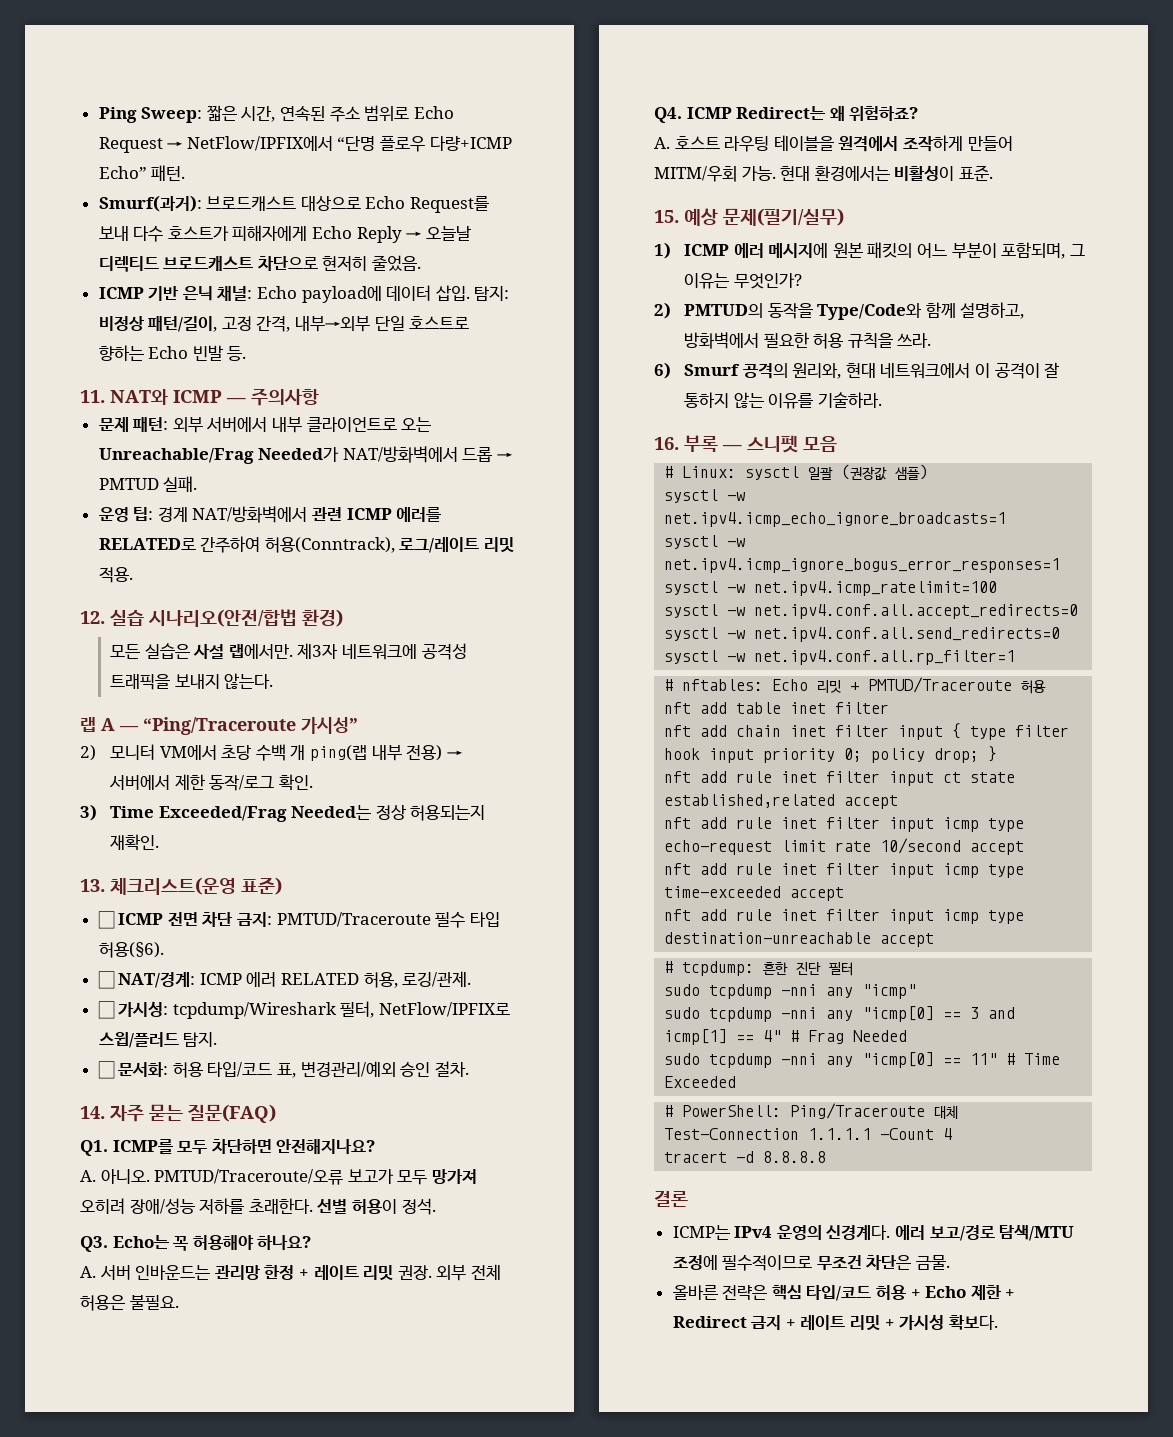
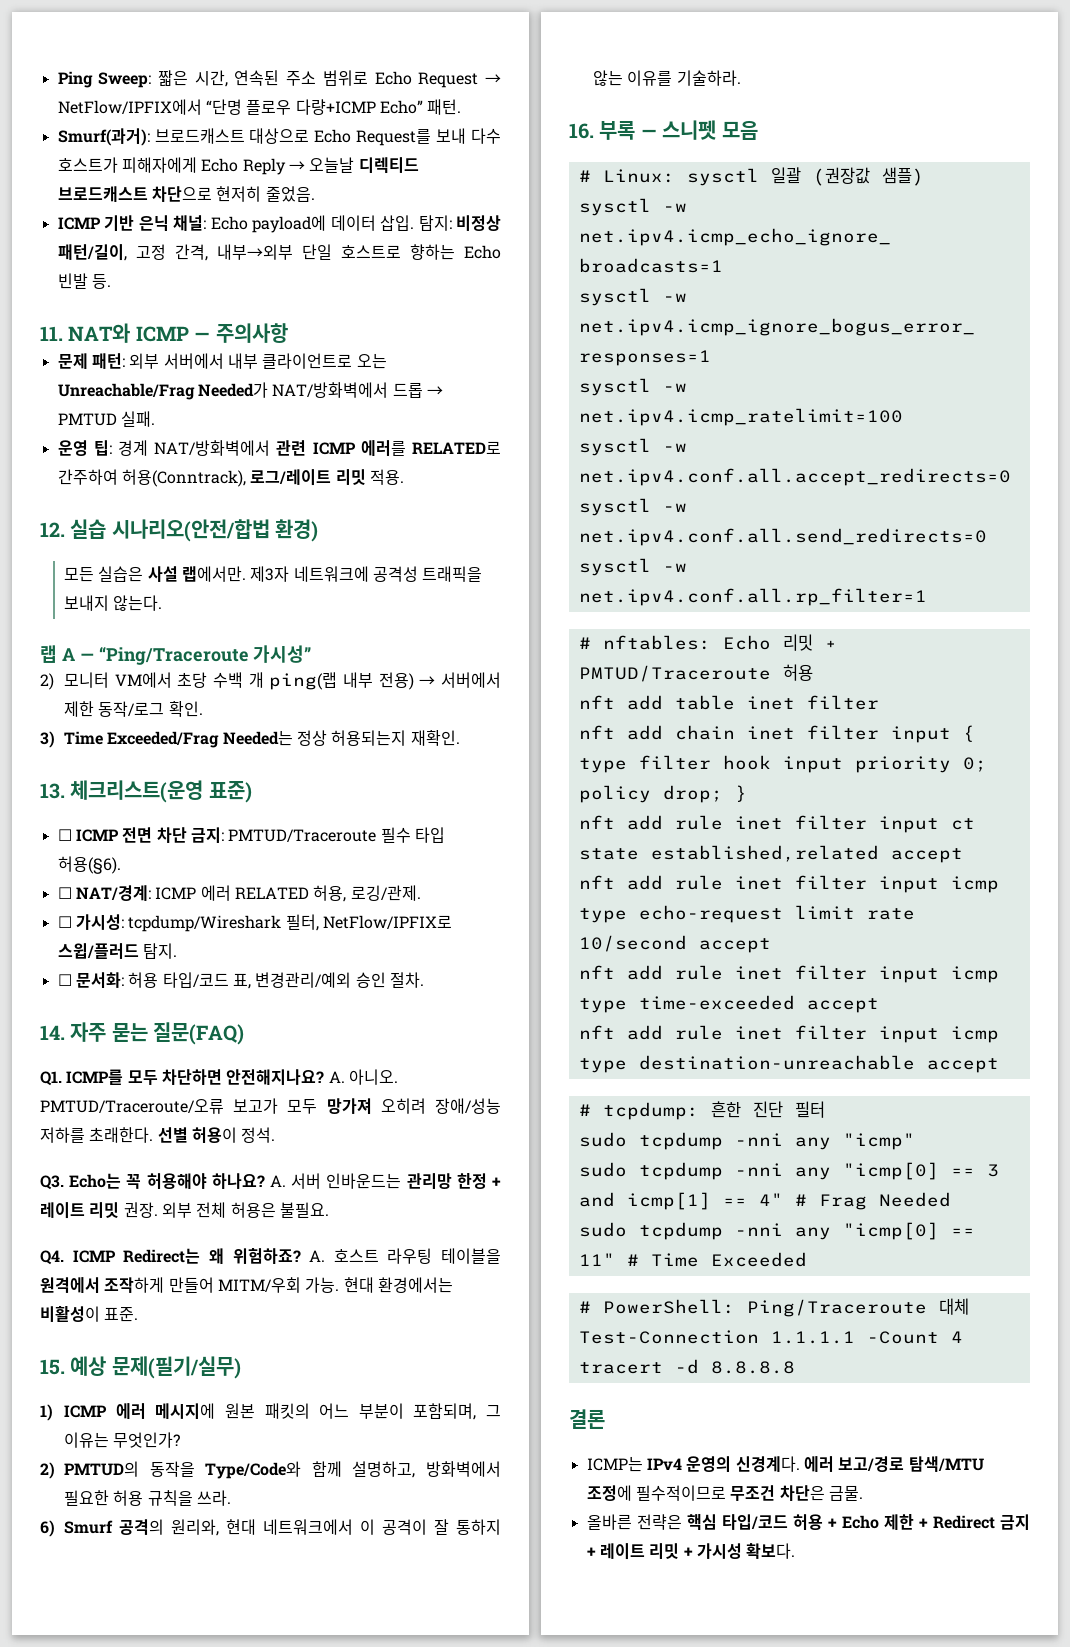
- Q1. ICMP를 모두 차단하면 안전해지나요?
- A. 아니오.
+ Q1. ICMP를 모두 차단하면 안전해지나요? A. 아니오.
- Q3. Echo는 꼭 허용해야 하나요?
- A. 서버 인바운드는 관리망 한정 + 레이트 리밋 권장.
+ Q3. Echo는 꼭 허용해야 하나요? A. 서버 인바운드는 관리망 한정 + 레이트 리밋 권장.
- Q4. ICMP Redirect는 왜 위험하죠?
- A. 호스트 라우팅 테이블을 원격에서 조작하게 만들어 MITM/우회 가능.
+ Q4. ICMP Redirect는 왜 위험하죠? A. 호스트 라우팅 테이블을 원격에서 조작하게 만들어 MITM/우회 가능.

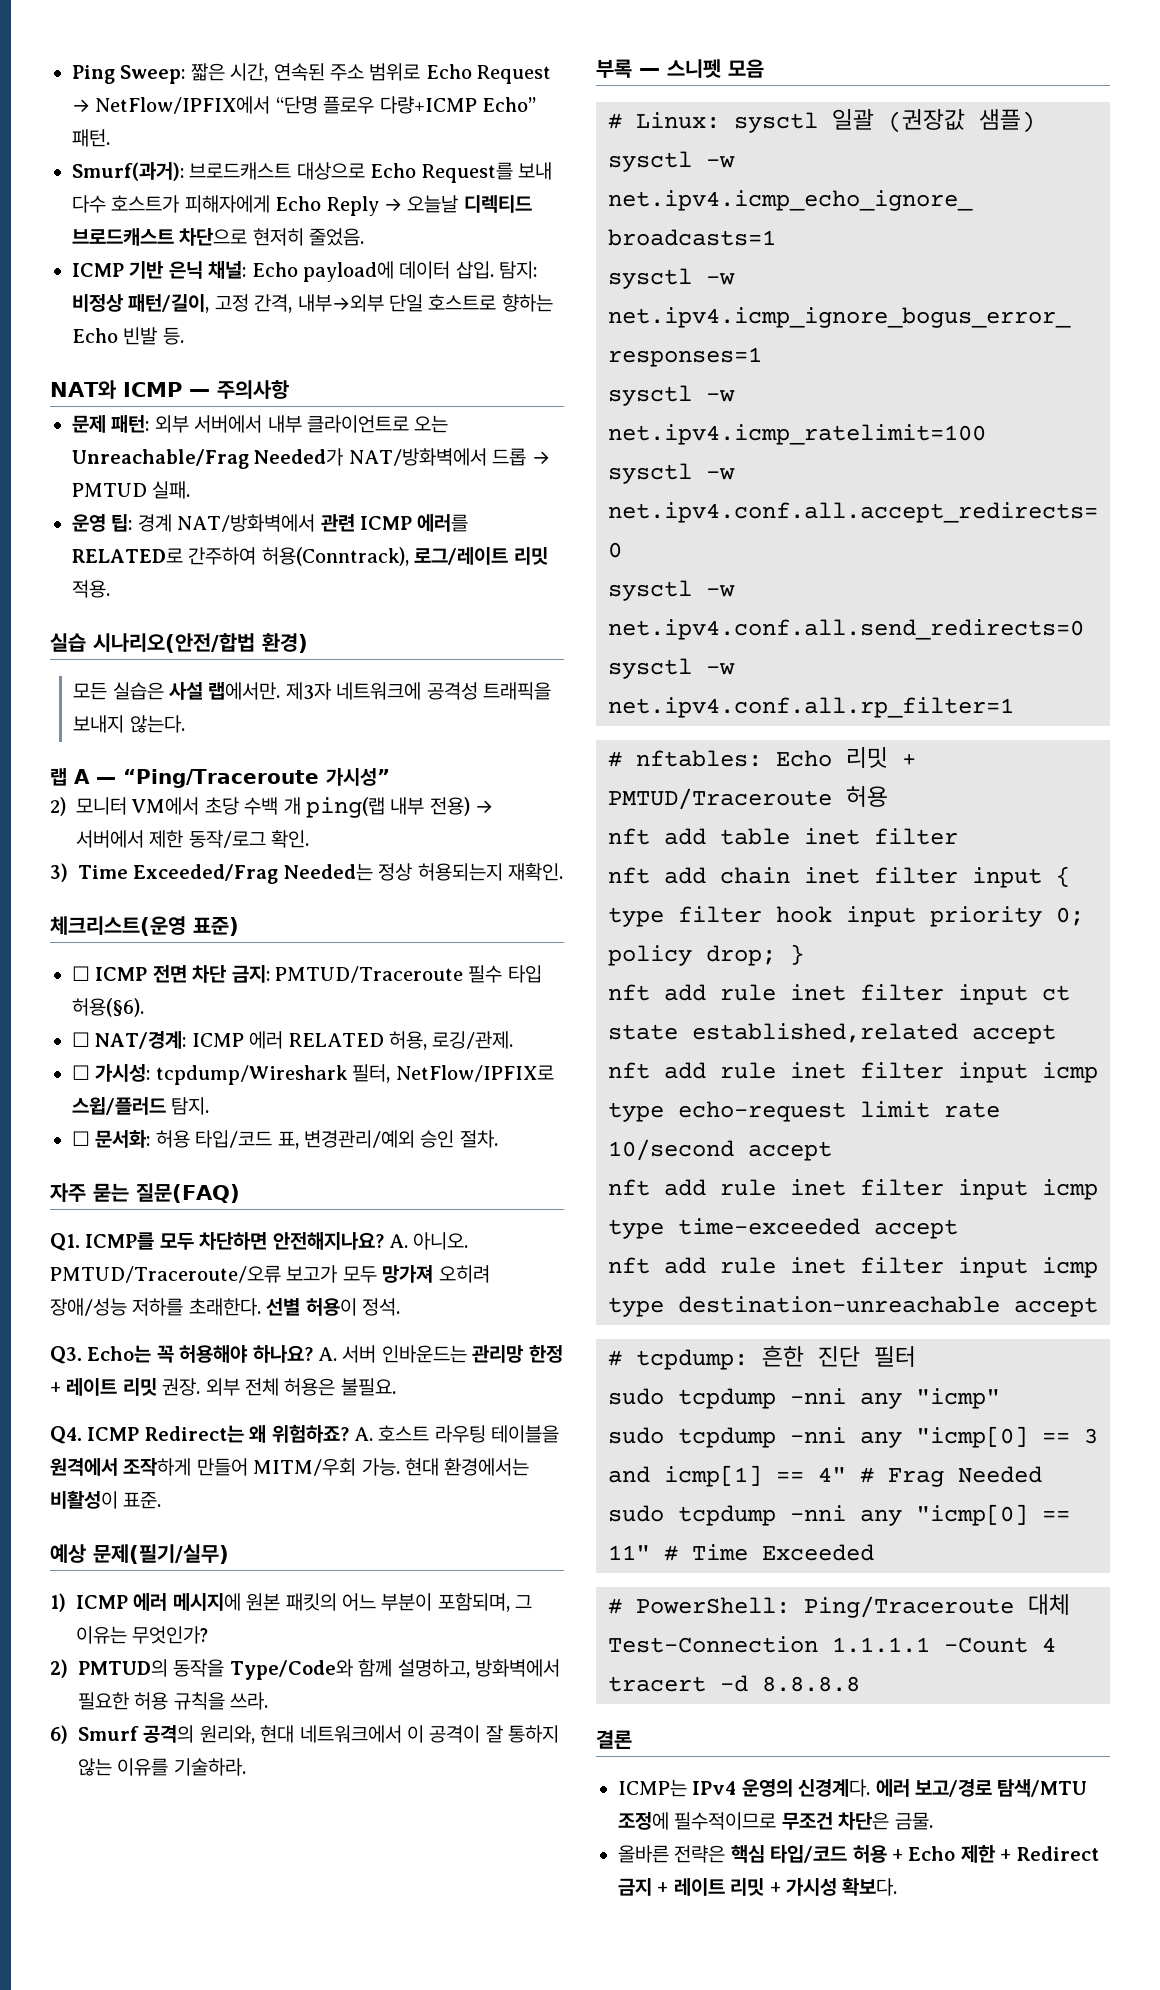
- 11. NAT와 ICMP — 주의사항
+ NAT와 ICMP — 주의사항
- 12. 실습 시나리오(안전/합법 환경)
+ 실습 시나리오(안전/합법 환경)
- 13. 체크리스트(운영 표준)
+ 체크리스트(운영 표준)
- 14. 자주 묻는 질문(FAQ)
+ 자주 묻는 질문(FAQ)
- 15. 예상 문제(필기/실무)
+ 예상 문제(필기/실무)
- 16. 부록 — 스니펫 모음
+ 부록 — 스니펫 모음

